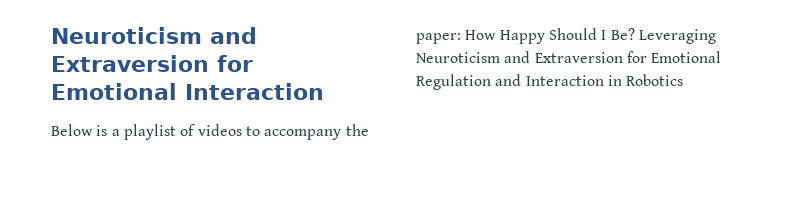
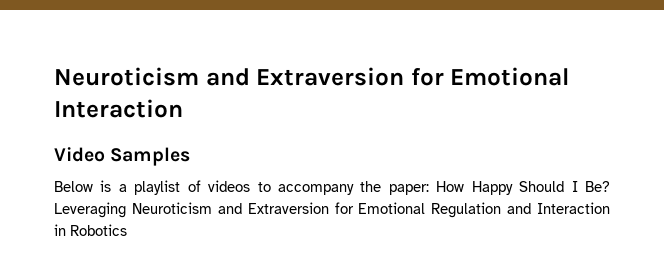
+ Video Samples

